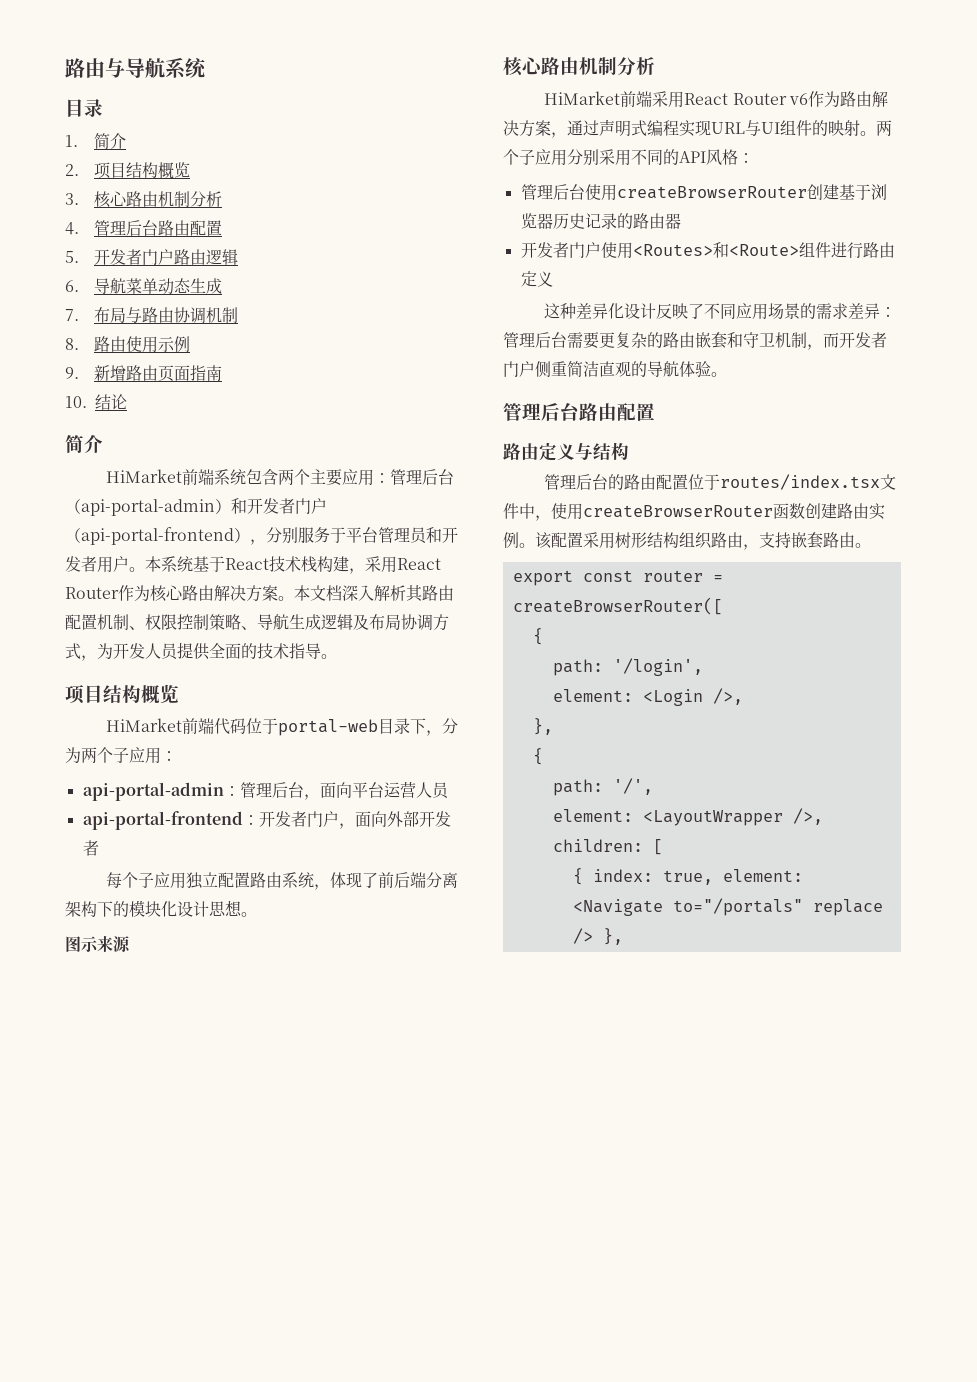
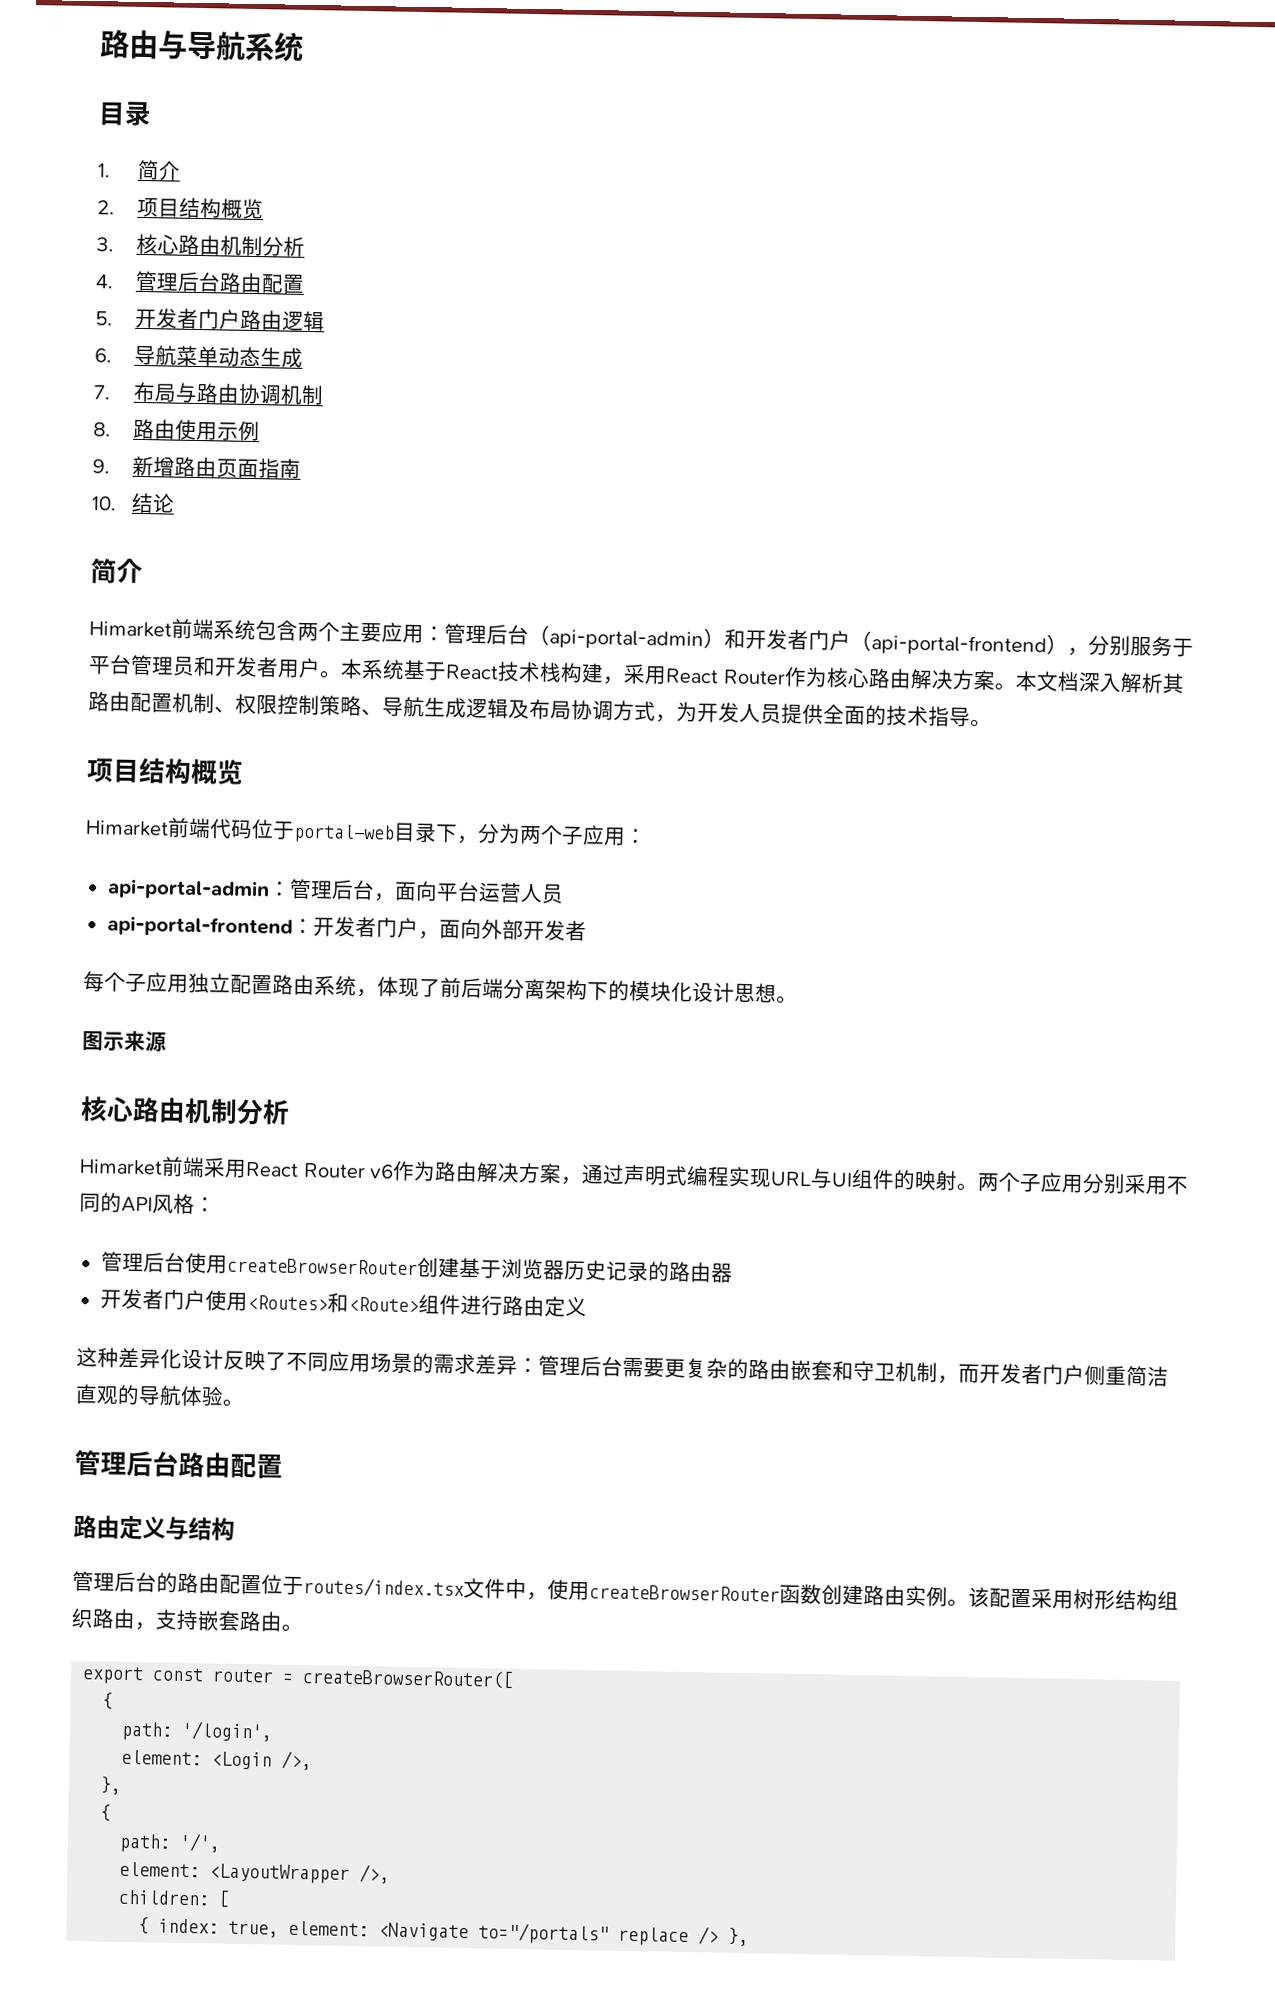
- HiMarket前端系统包含两个主要应用：管理后台（api-portal-admin）和开发者门户（api-portal-frontend），分别服务于平台管理员和开发者用户。
+ Himarket前端系统包含两个主要应用：管理后台（api-portal-admin）和开发者门户（api-portal-frontend），分别服务于平台管理员和开发者用户。
- HiMarket前端代码位于portal-web目录下，分为两个子应用：
+ Himarket前端代码位于portal-web目录下，分为两个子应用：
- HiMarket前端采用React Router v6作为路由解决方案，通过声明式编程实现URL与UI组件的映射。
+ Himarket前端采用React Router v6作为路由解决方案，通过声明式编程实现URL与UI组件的映射。

